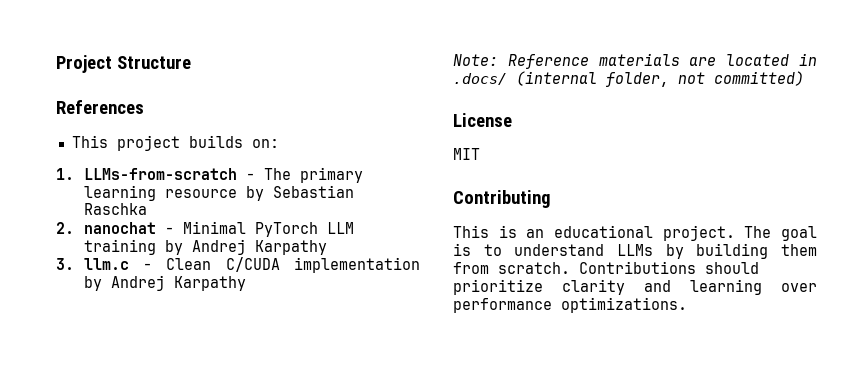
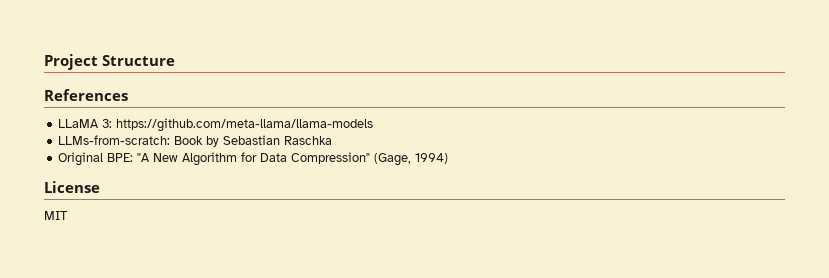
- This project builds on:
- 1. LLMs-from-scratch - The primary learning resource by Sebastian Raschka
- 2. nanochat - Minimal PyTorch LLM training by Andrej Karpathy
- 3. llm.c - Clean C/CUDA implementation by Andrej Karpathy
- Note: Reference materials are located in .docs/ (internal folder, not committed)
+ LLaMA 3: https://github.com/meta-llama/llama-models
+ LLMs-from-scratch: Book by Sebastian Raschka
+ Original BPE: "A New Algorithm for Data Compression" (Gage, 1994)
  License
  MIT
- Contributing
- This is an educational project. The goal is to understand LLMs by building them from scratch. Contributions should prioritize clarity and learning over performance optimizations.

